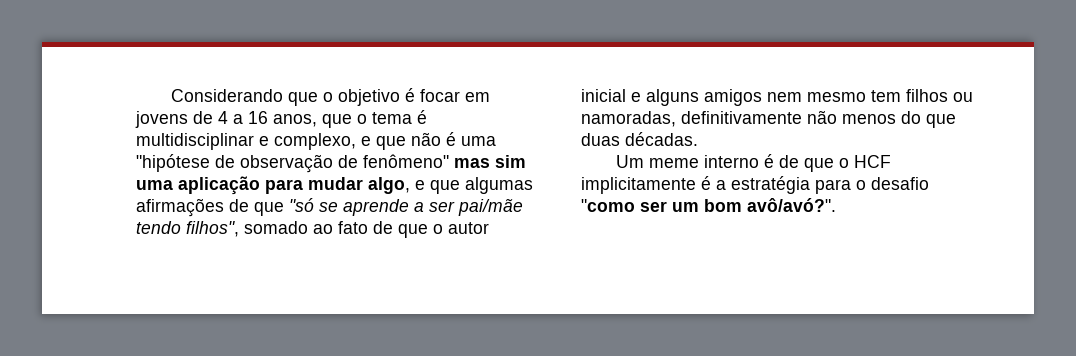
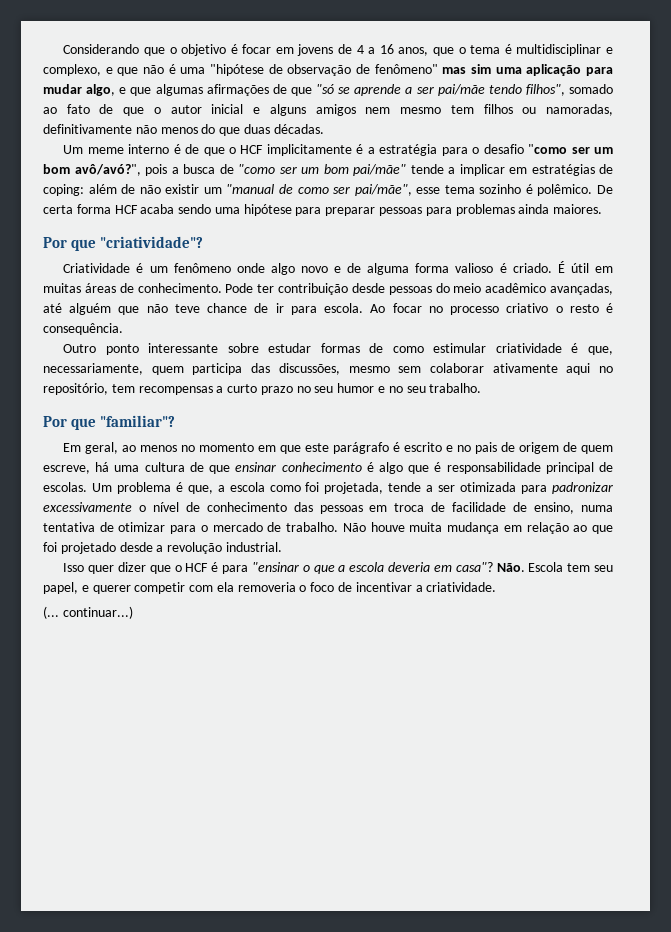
- Um meme interno é de que o HCF implicitamente é a estratégia para o desafio "como ser um bom avô/avó?".
+ Um meme interno é de que o HCF implicitamente é a estratégia para o desafio "como ser um bom avô/avó?", pois a busca de "como ser um bom pai/mãe" tende a implicar em estratégias de coping: além de não existir um "manual de como ser pai/mãe", esse tema sozinho é polêmico. De certa forma HCF acaba sendo uma hipótese para preparar pessoas para problemas ainda maiores.
+ Por que "criatividade"?
+ Criatividade é um fenômeno onde algo novo e de alguma forma valioso é criado. É útil em muitas áreas de conhecimento. Pode ter contribuição desde pessoas do meio acadêmico avançadas, até alguém que não teve chance de ir para escola. Ao focar no processo criativo o resto é consequência.
+ Outro ponto interessante sobre estudar formas de como estimular criatividade é que, necessariamente, quem participa das discussões, mesmo sem colaborar ativamente aqui no repositório, tem recompensas a curto prazo no seu humor e no seu trabalho.
+ Por que "familiar"?
+ Em geral, ao menos no momento em que este parágrafo é escrito e no pais de origem de quem escreve, há uma cultura de que ensinar conhecimento é algo que é responsabilidade principal de escolas. Um problema é que, a escola como foi projetada, tende a ser otimizada para padronizar excessivamente o nível de conhecimento das pessoas em troca de facilidade de ensino, numa tentativa de otimizar para o mercado de trabalho. Não houve muita mudança em relação ao que foi projetado desde a revolução industrial.
+ Isso quer dizer que o HCF é para "ensinar o que a escola deveria em casa"? Não. Escola tem seu papel, e querer competir com ela removeria o foco de incentivar a criatividade.
+ (... continuar...)

